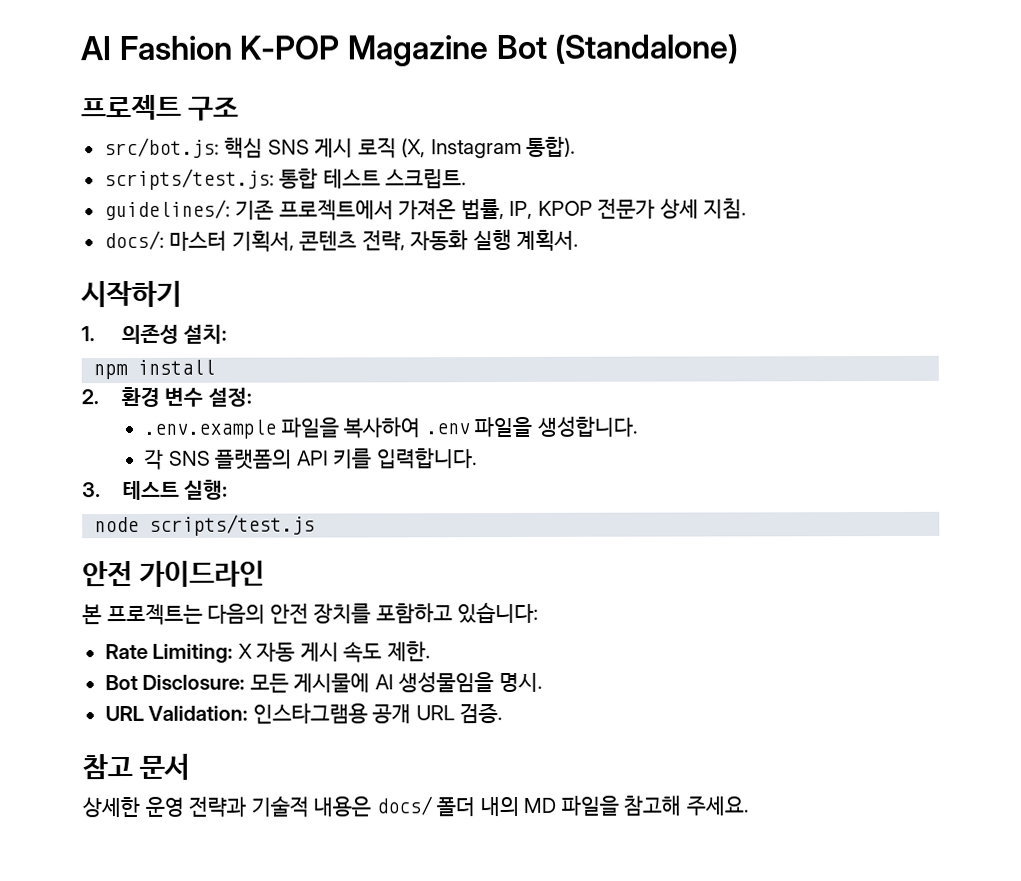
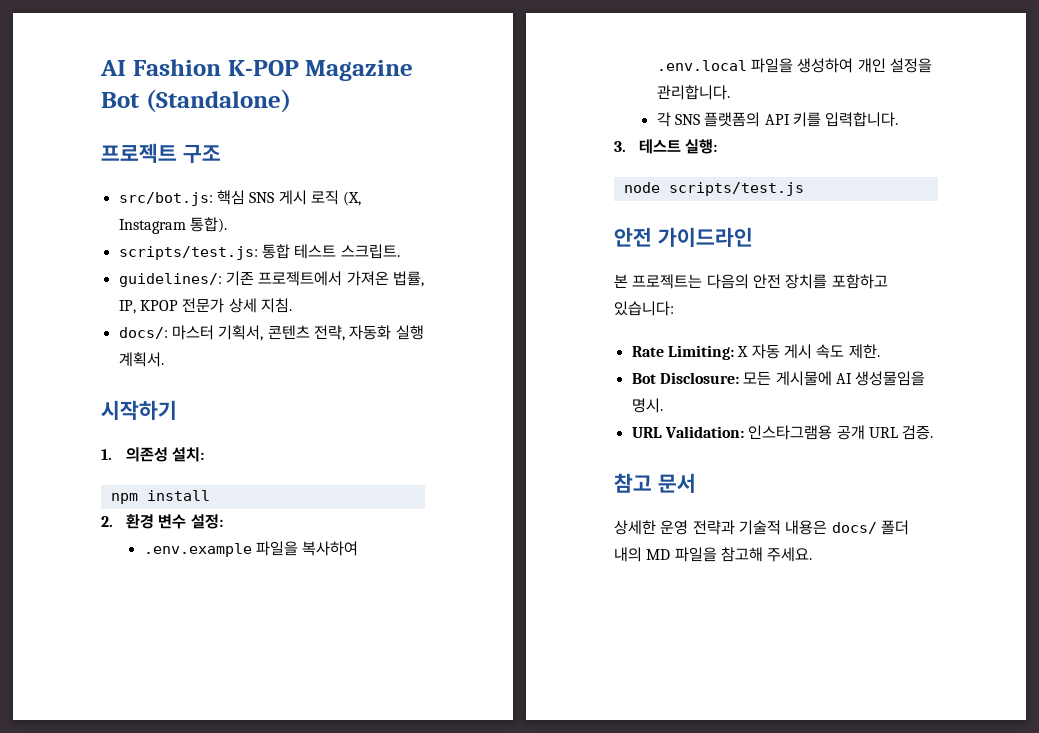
- .env.example 파일을 복사하여 .env 파일을 생성합니다.
+ .env.example 파일을 복사하여 .env.local 파일을 생성하여 개인 설정을 관리합니다.

